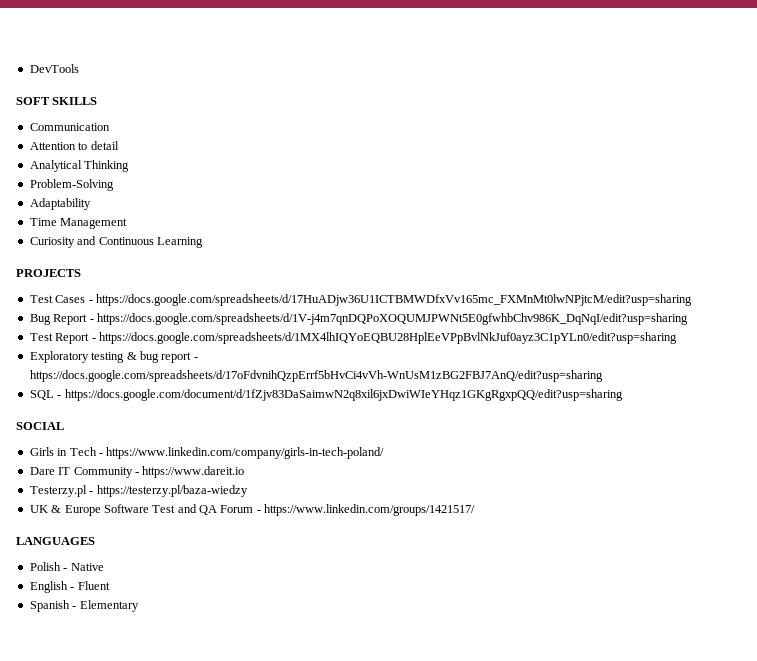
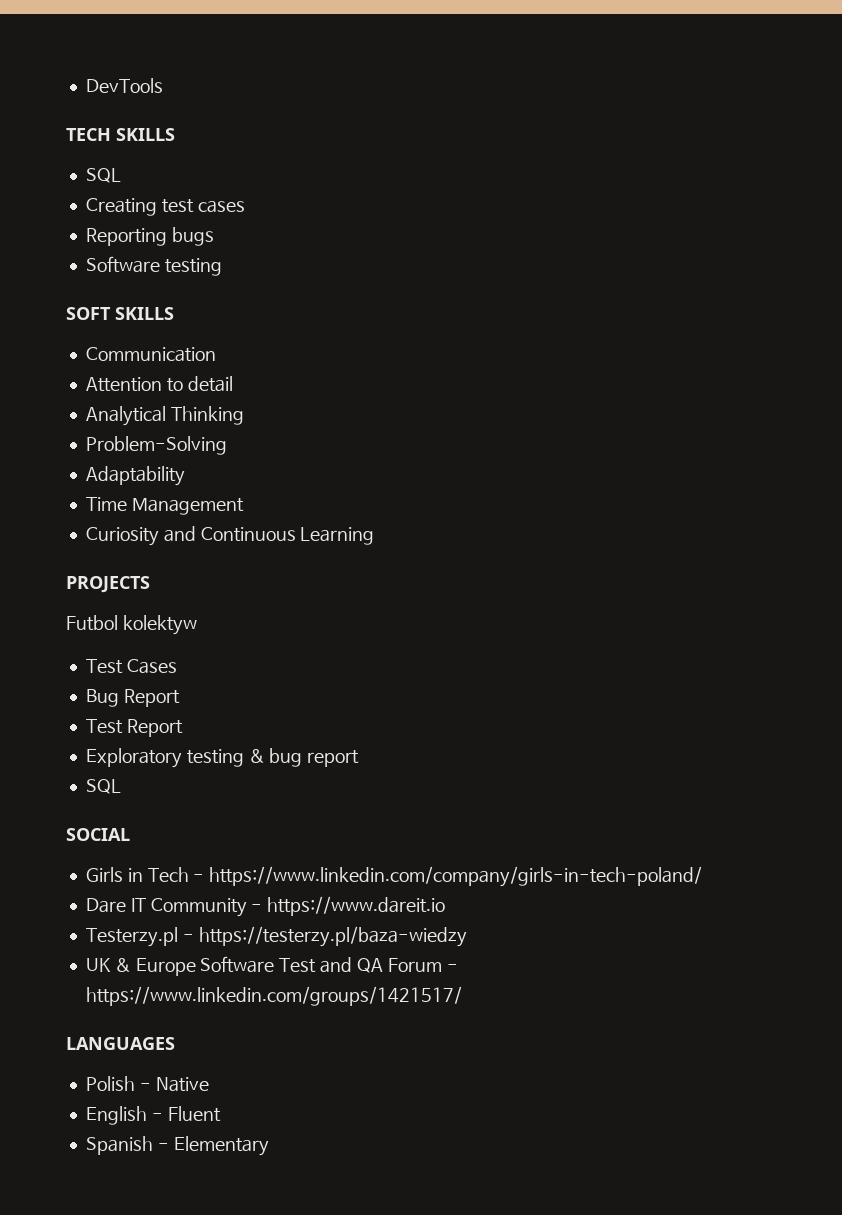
+ TECH SKILLS
+ SQL
+ Creating test cases
+ Reporting bugs
+ Software testing
+ Futbol kolektyw
- Test Cases - https://docs.google.com/spreadsheets/d/17HuADjw36U1ICTBMWDfxVv165mc_FXMnMt0lwNPjtcM/edit?usp=sharing
+ Test Cases
- Bug Report - https://docs.google.com/spreadsheets/d/1V-j4m7qnDQPoXOQUMJPWNt5E0gfwhbChv986K_DqNqI/edit?usp=sharing
+ Bug Report
- Test Report - https://docs.google.com/spreadsheets/d/1MX4lhIQYoEQBU28HplEeVPpBvlNkJuf0ayz3C1pYLn0/edit?usp=sharing
+ Test Report
- Exploratory testing & bug report - https://docs.google.com/spreadsheets/d/17oFdvnihQzpErrf5bHvCi4vVh-WnUsM1zBG2FBJ7AnQ/edit?usp=sharing
- SQL - https://docs.google.com/document/d/1fZjv83DaSaimwN2q8xil6jxDwiWIeYHqz1GKgRgxpQQ/edit?usp=sharing
+ Exploratory testing & bug report
+ SQL

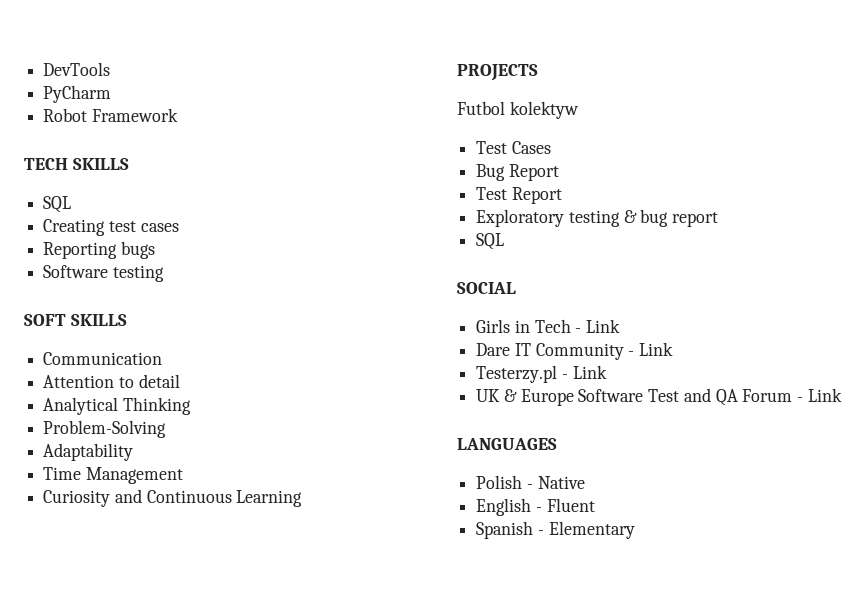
+ PyCharm
+ Robot Framework
- Girls in Tech - https://www.linkedin.com/company/girls-in-tech-poland/
+ Girls in Tech - Link
- Dare IT Community - https://www.dareit.io
+ Dare IT Community - Link
- Testerzy.pl - https://testerzy.pl/baza-wiedzy
+ Testerzy.pl - Link
- UK & Europe Software Test and QA Forum - https://www.linkedin.com/groups/1421517/
+ UK & Europe Software Test and QA Forum - Link

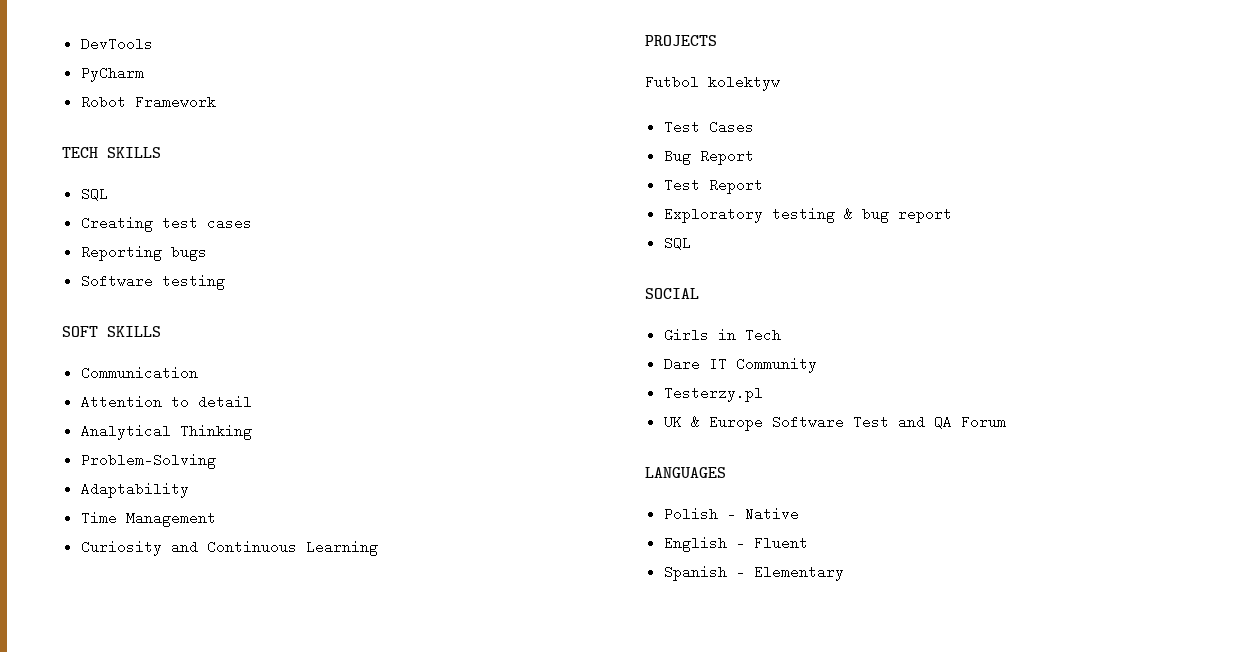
- Girls in Tech - Link
+ Girls in Tech
- Dare IT Community - Link
+ Dare IT Community
- Testerzy.pl - Link
+ Testerzy.pl
- UK & Europe Software Test and QA Forum - Link
+ UK & Europe Software Test and QA Forum

